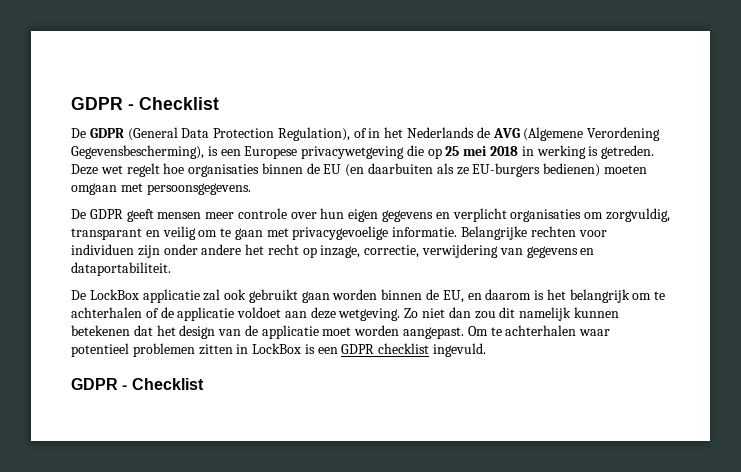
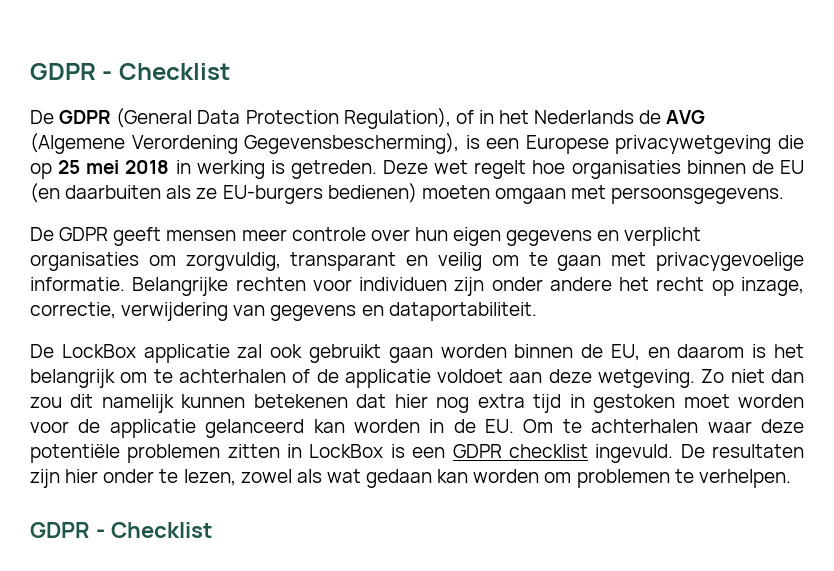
- Zo niet dan zou dit namelijk kunnen betekenen dat het design van de applicatie moet worden aangepast. Om te achterhalen waar potentieel problemen zitten in LockBox is een GDPR checklist ingevuld.
+ Zo niet dan zou dit namelijk kunnen betekenen dat hier nog extra tijd in gestoken moet worden voor de applicatie gelanceerd kan worden in de EU. Om te achterhalen waar deze potentiële problemen zitten in LockBox is een GDPR checklist ingevuld. De resultaten zijn hier onder te lezen, zowel als wat gedaan kan worden om problemen te verhelpen.

